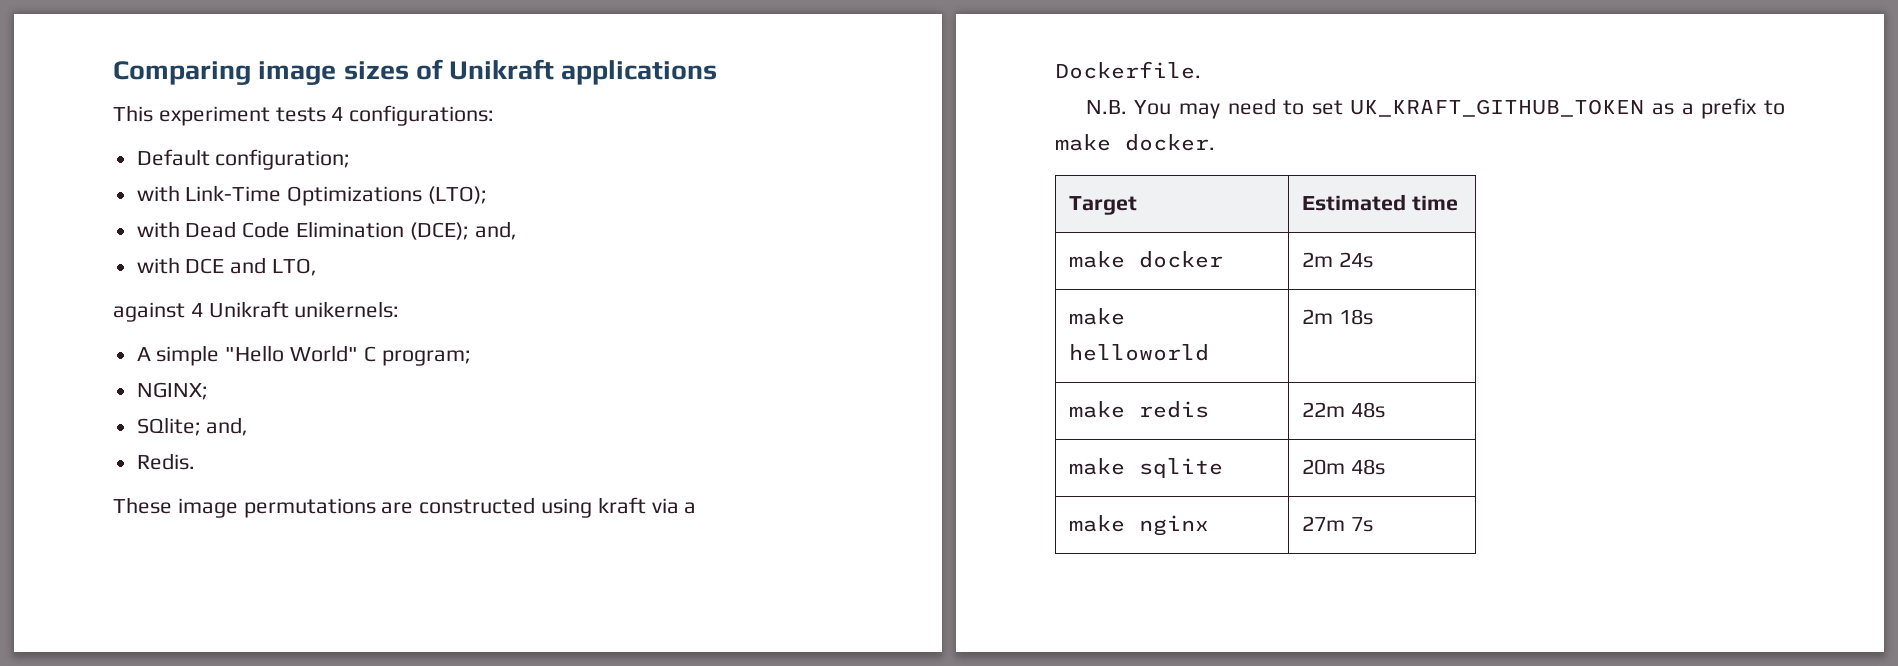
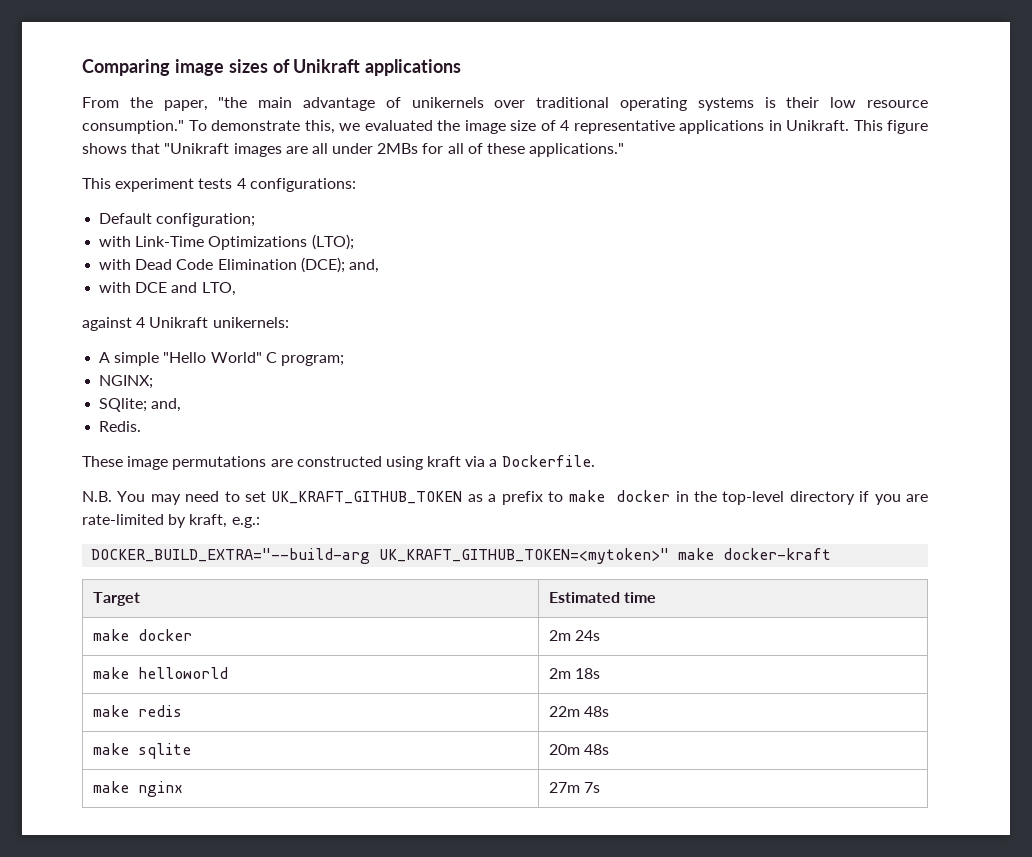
+ From the paper, "the main advantage of unikernels over traditional operating systems is their low resource consumption." To demonstrate this, we evaluated the image size of 4 representative applications in Unikraft. This figure shows that "Unikraft images are all under 2MBs for all of these applications."
- N.B. You may need to set UK_KRAFT_GITHUB_TOKEN as a prefix to make docker.
+ N.B. You may need to set UK_KRAFT_GITHUB_TOKEN as a prefix to make docker in the top-level directory if you are rate-limited by kraft, e.g.:
+ DOCKER_BUILD_EXTRA="--build-arg UK_KRAFT_GITHUB_TOKEN=<mytoken>" make docker-kraft

